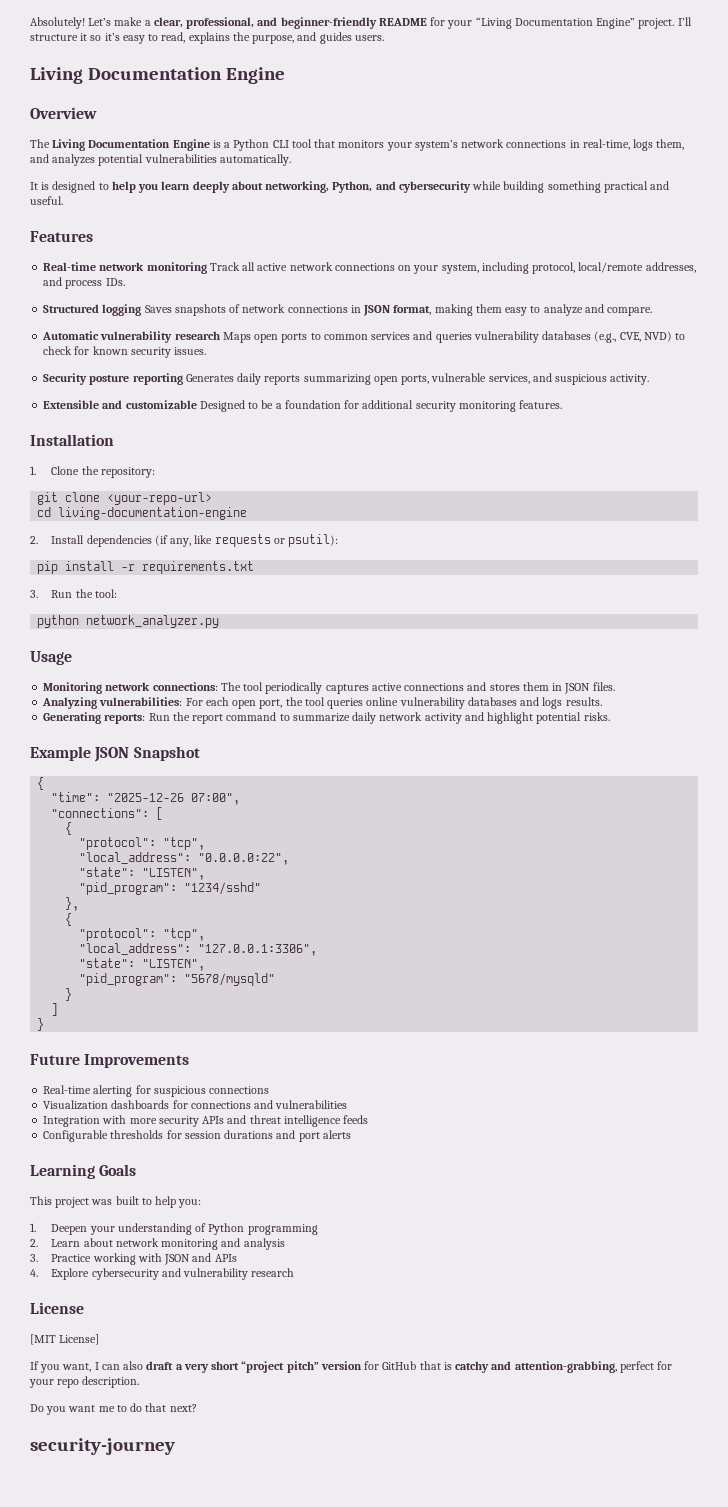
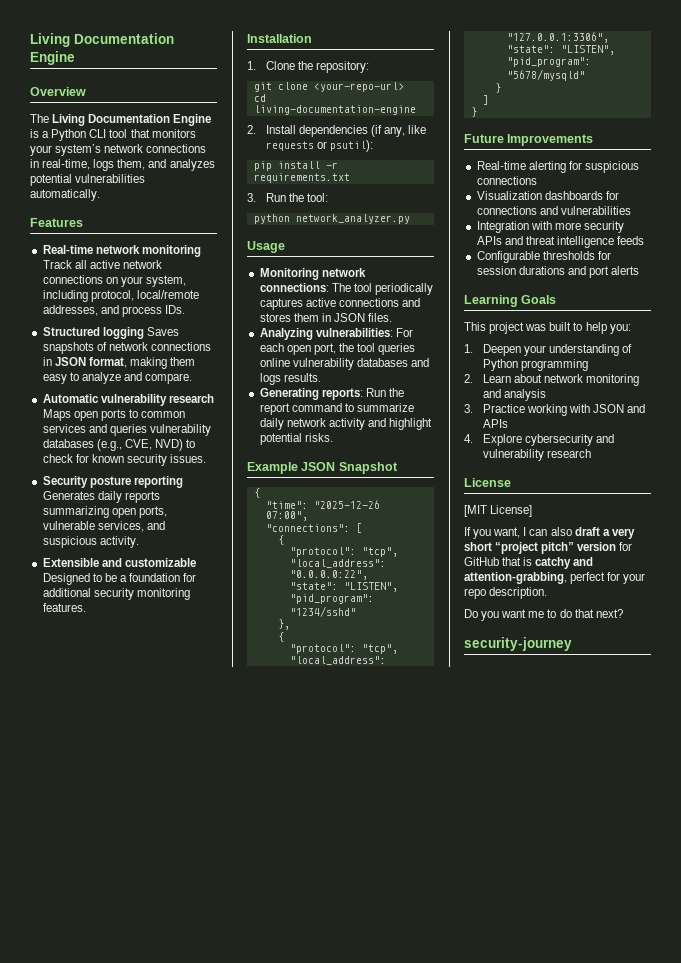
- Absolutely! Let’s make a clear, professional, and beginner-friendly README for your “Living Documentation Engine” project. I’ll structure it so it’s easy to read, explains the purpose, and guides users.
- It is designed to help you learn deeply about networking, Python, and cybersecurity while building something practical and useful.

